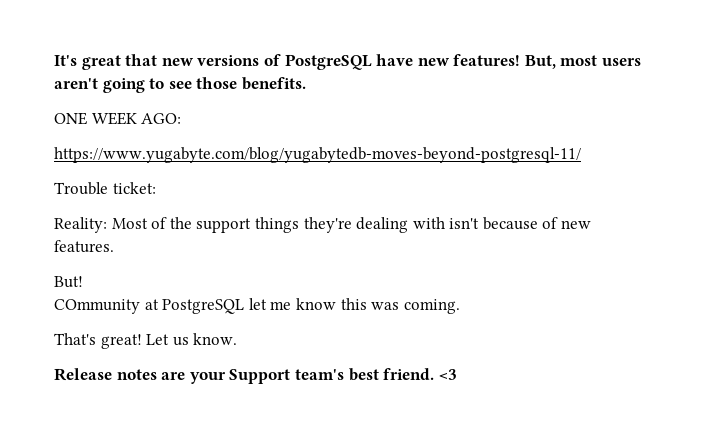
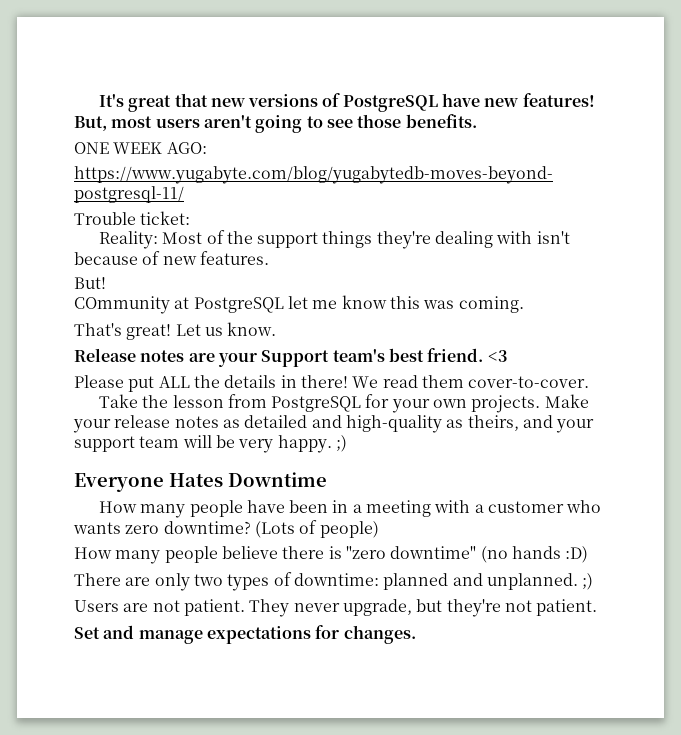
+ Please put ALL the details in there! We read them cover-to-cover.
+ Take the lesson from PostgreSQL for your own projects. Make your release notes as detailed and high-quality as theirs, and your support team will be very happy. ;)
+ Everyone Hates Downtime
+ How many people have been in a meeting with a customer who wants zero downtime? (Lots of people)
+ How many people believe there is "zero downtime" (no hands :D)
+ There are only two types of downtime: planned and unplanned. ;)
+ Users are not patient. They never upgrade, but they're not patient.
+ Set and manage expectations for changes.

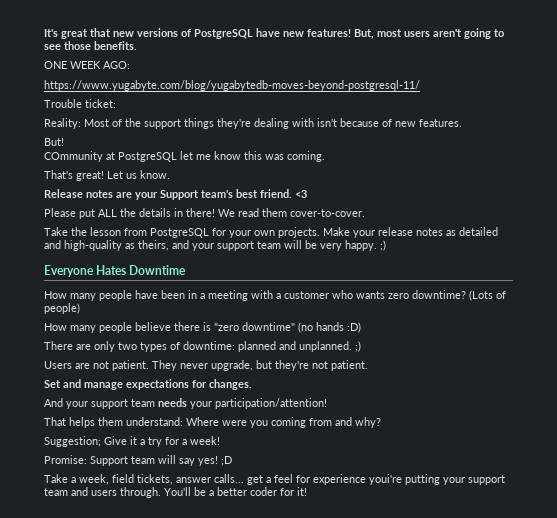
+ And your support team needs your participation/attention!
+ That helps them understand: Where were you coming from and why?
+ Suggestion; Give it a try for a week!
+ Promise: Support team will say yes! ;D
+ Take a week, field tickets, answer calls... get a feel for experience youi're putting your support team and users through. You'll be a better coder for it!

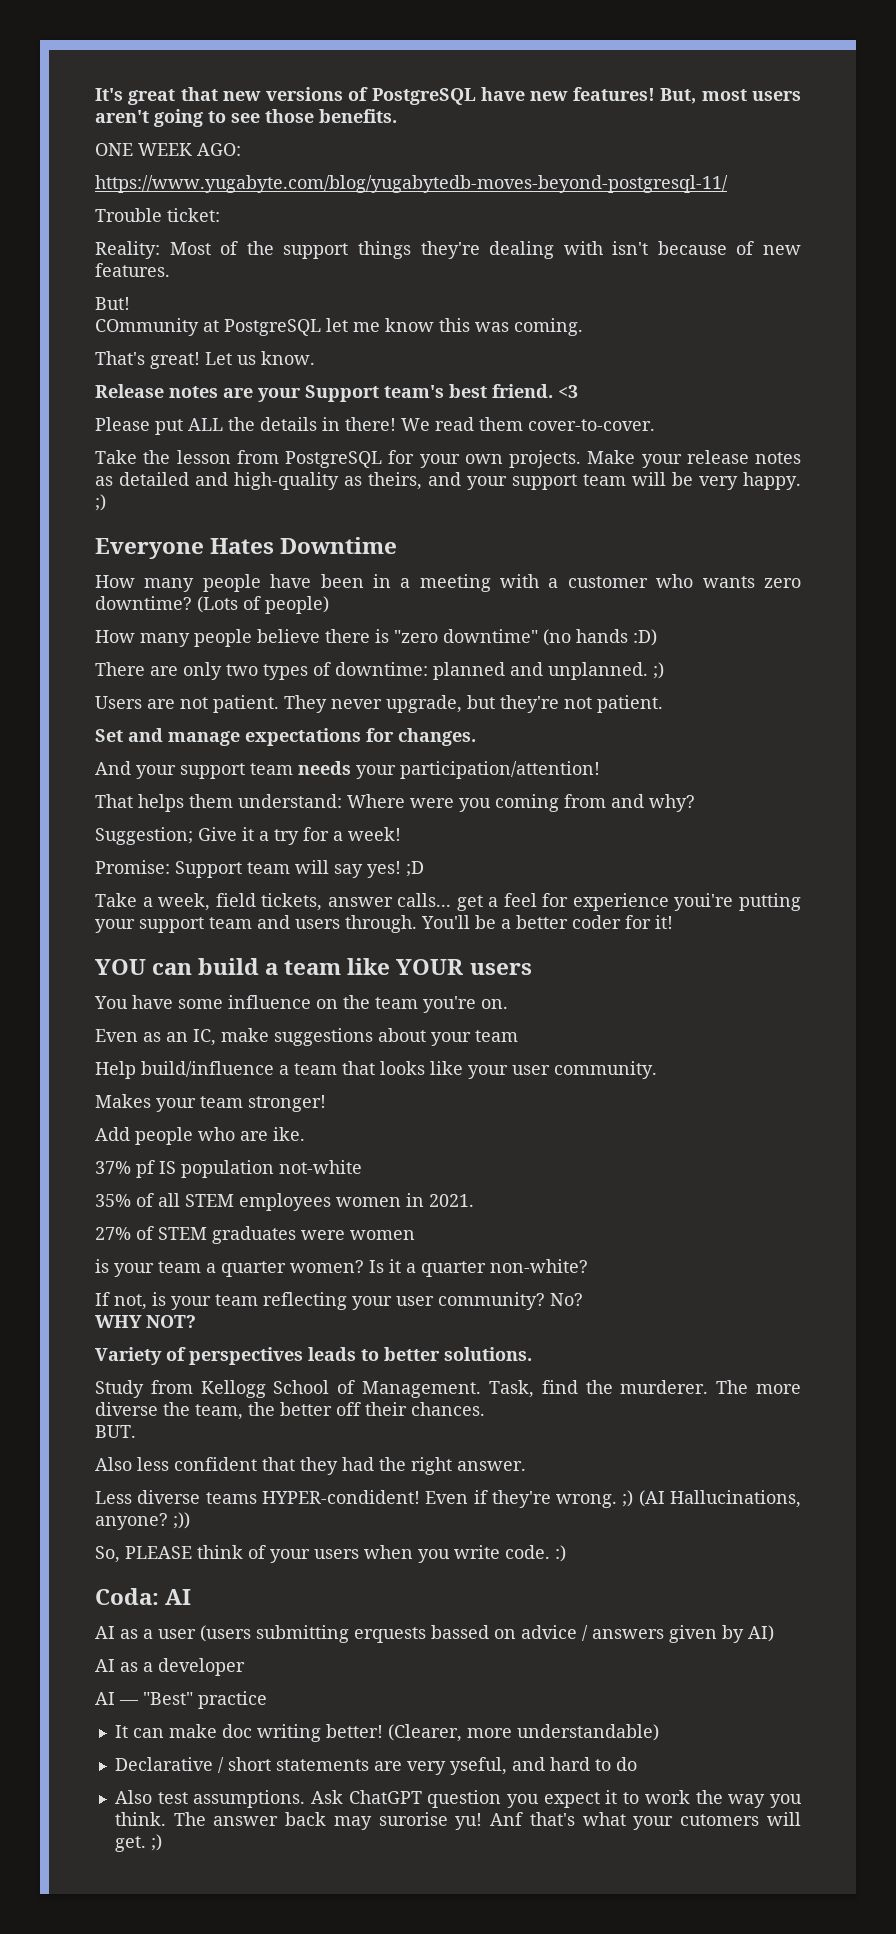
+ YOU can build a team like YOUR users
+ You have some influence on the team you're on.
+ Even as an IC, make suggestions about your team
+ Help build/influence a team that looks like your user community.
+ Makes your team stronger!
+ Add people who are ike.
+ 37% pf IS population not-white
+ 35% of all STEM employees women in 2021.
+ 27% of STEM graduates were women
+ is your team a quarter women? Is it a quarter non-white?
+ If not, is your team reflecting your user community? No?
+ WHY NOT?
+ Variety of perspectives leads to better solutions.
+ Study from Kellogg School of Management. Task, find the murderer. The more diverse the team, the better off their chances.
+ BUT.
+ Also less confident that they had the right answer.
+ Less diverse teams HYPER-condident! Even if they're wrong. ;) (AI Hallucinations, anyone? ;))
+ So, PLEASE think of your users when you write code. :)
+ Coda: AI
+ AI as a user (users submitting erquests bassed on advice / answers given by AI)
+ AI as a developer
+ AI — "Best" practice
+ It can make doc writing better! (Clearer, more understandable)
+ Declarative / short statements are very yseful, and hard to do
+ Also test assumptions. Ask ChatGPT question you expect it to work the way you think. The answer back may surorise yu! Anf that's what your cutomers will get. ;)

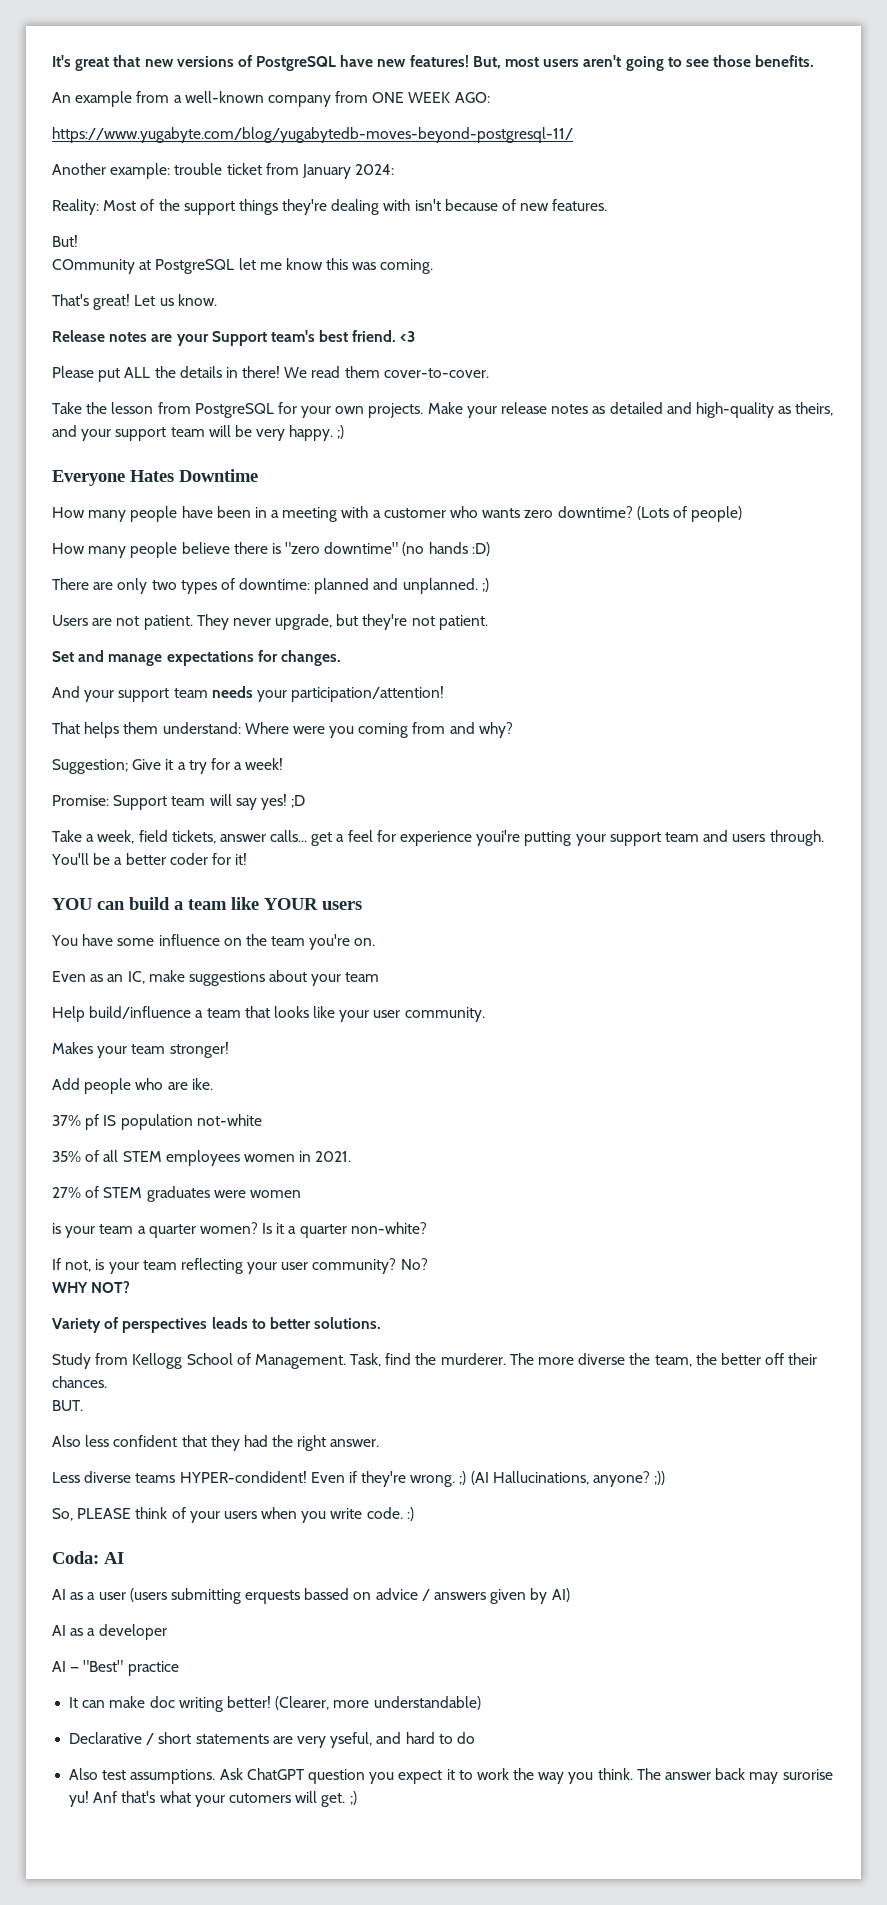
- ONE WEEK AGO:
+ An example from a well-known company from ONE WEEK AGO:
  https://www.yugabyte.com/blog/yugabytedb-moves-beyond-postgresql-11/
- Trouble ticket:
+ Another example: trouble ticket from January 2024:

